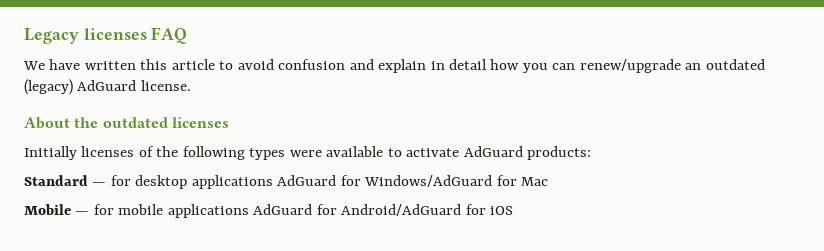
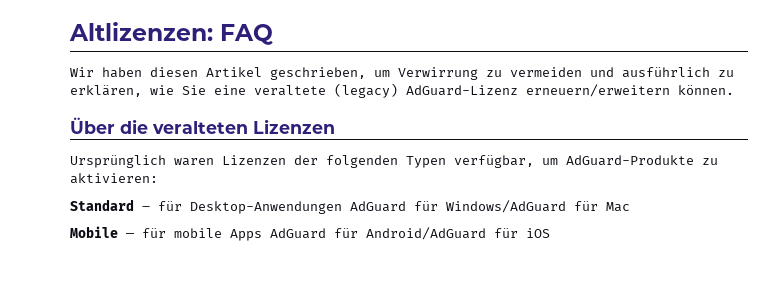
- Legacy licenses FAQ
+ Altlizenzen: FAQ
- We have written this article to avoid confusion and explain in detail how you can renew/upgrade an outdated (legacy) AdGuard license.
- About the outdated licenses
- Initially licenses of the following types were available to activate AdGuard products:
- Standard — for desktop applications AdGuard for Windows/AdGuard for Mac
- Mobile — for mobile applications AdGuard for Android/AdGuard for iOS
+ Wir haben diesen Artikel geschrieben, um Verwirrung zu vermeiden und ausführlich zu erklären, wie Sie eine veraltete (legacy) AdGuard-Lizenz erneuern/erweitern können.
+ Über die veralteten Lizenzen
+ Ursprünglich waren Lizenzen der folgenden Typen verfügbar, um AdGuard-Produkte zu aktivieren:
+ Standard – für Desktop-Anwendungen AdGuard für Windows/AdGuard für Mac
+ Mobile — für mobile Apps AdGuard für Android/AdGuard für iOS

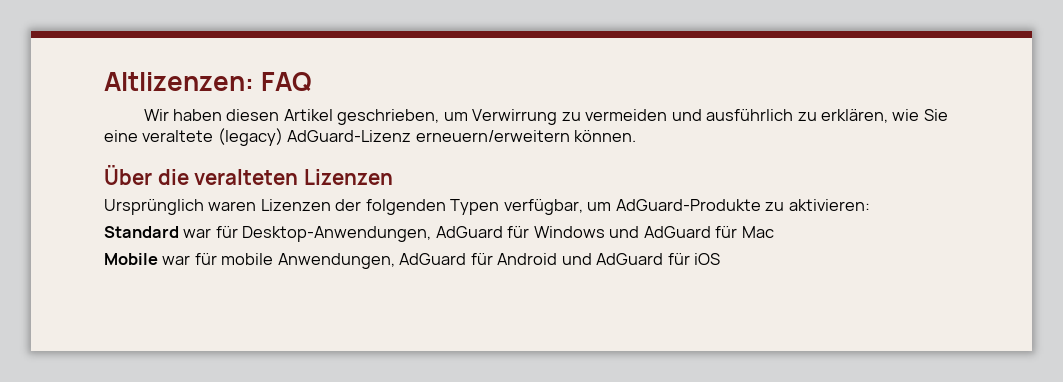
- Standard – für Desktop-Anwendungen AdGuard für Windows/AdGuard für Mac
+ Standard war für Desktop-Anwendungen, AdGuard für Windows und AdGuard für Mac
- Mobile — für mobile Apps AdGuard für Android/AdGuard für iOS
+ Mobile war für mobile Anwendungen, AdGuard für Android und AdGuard für iOS

